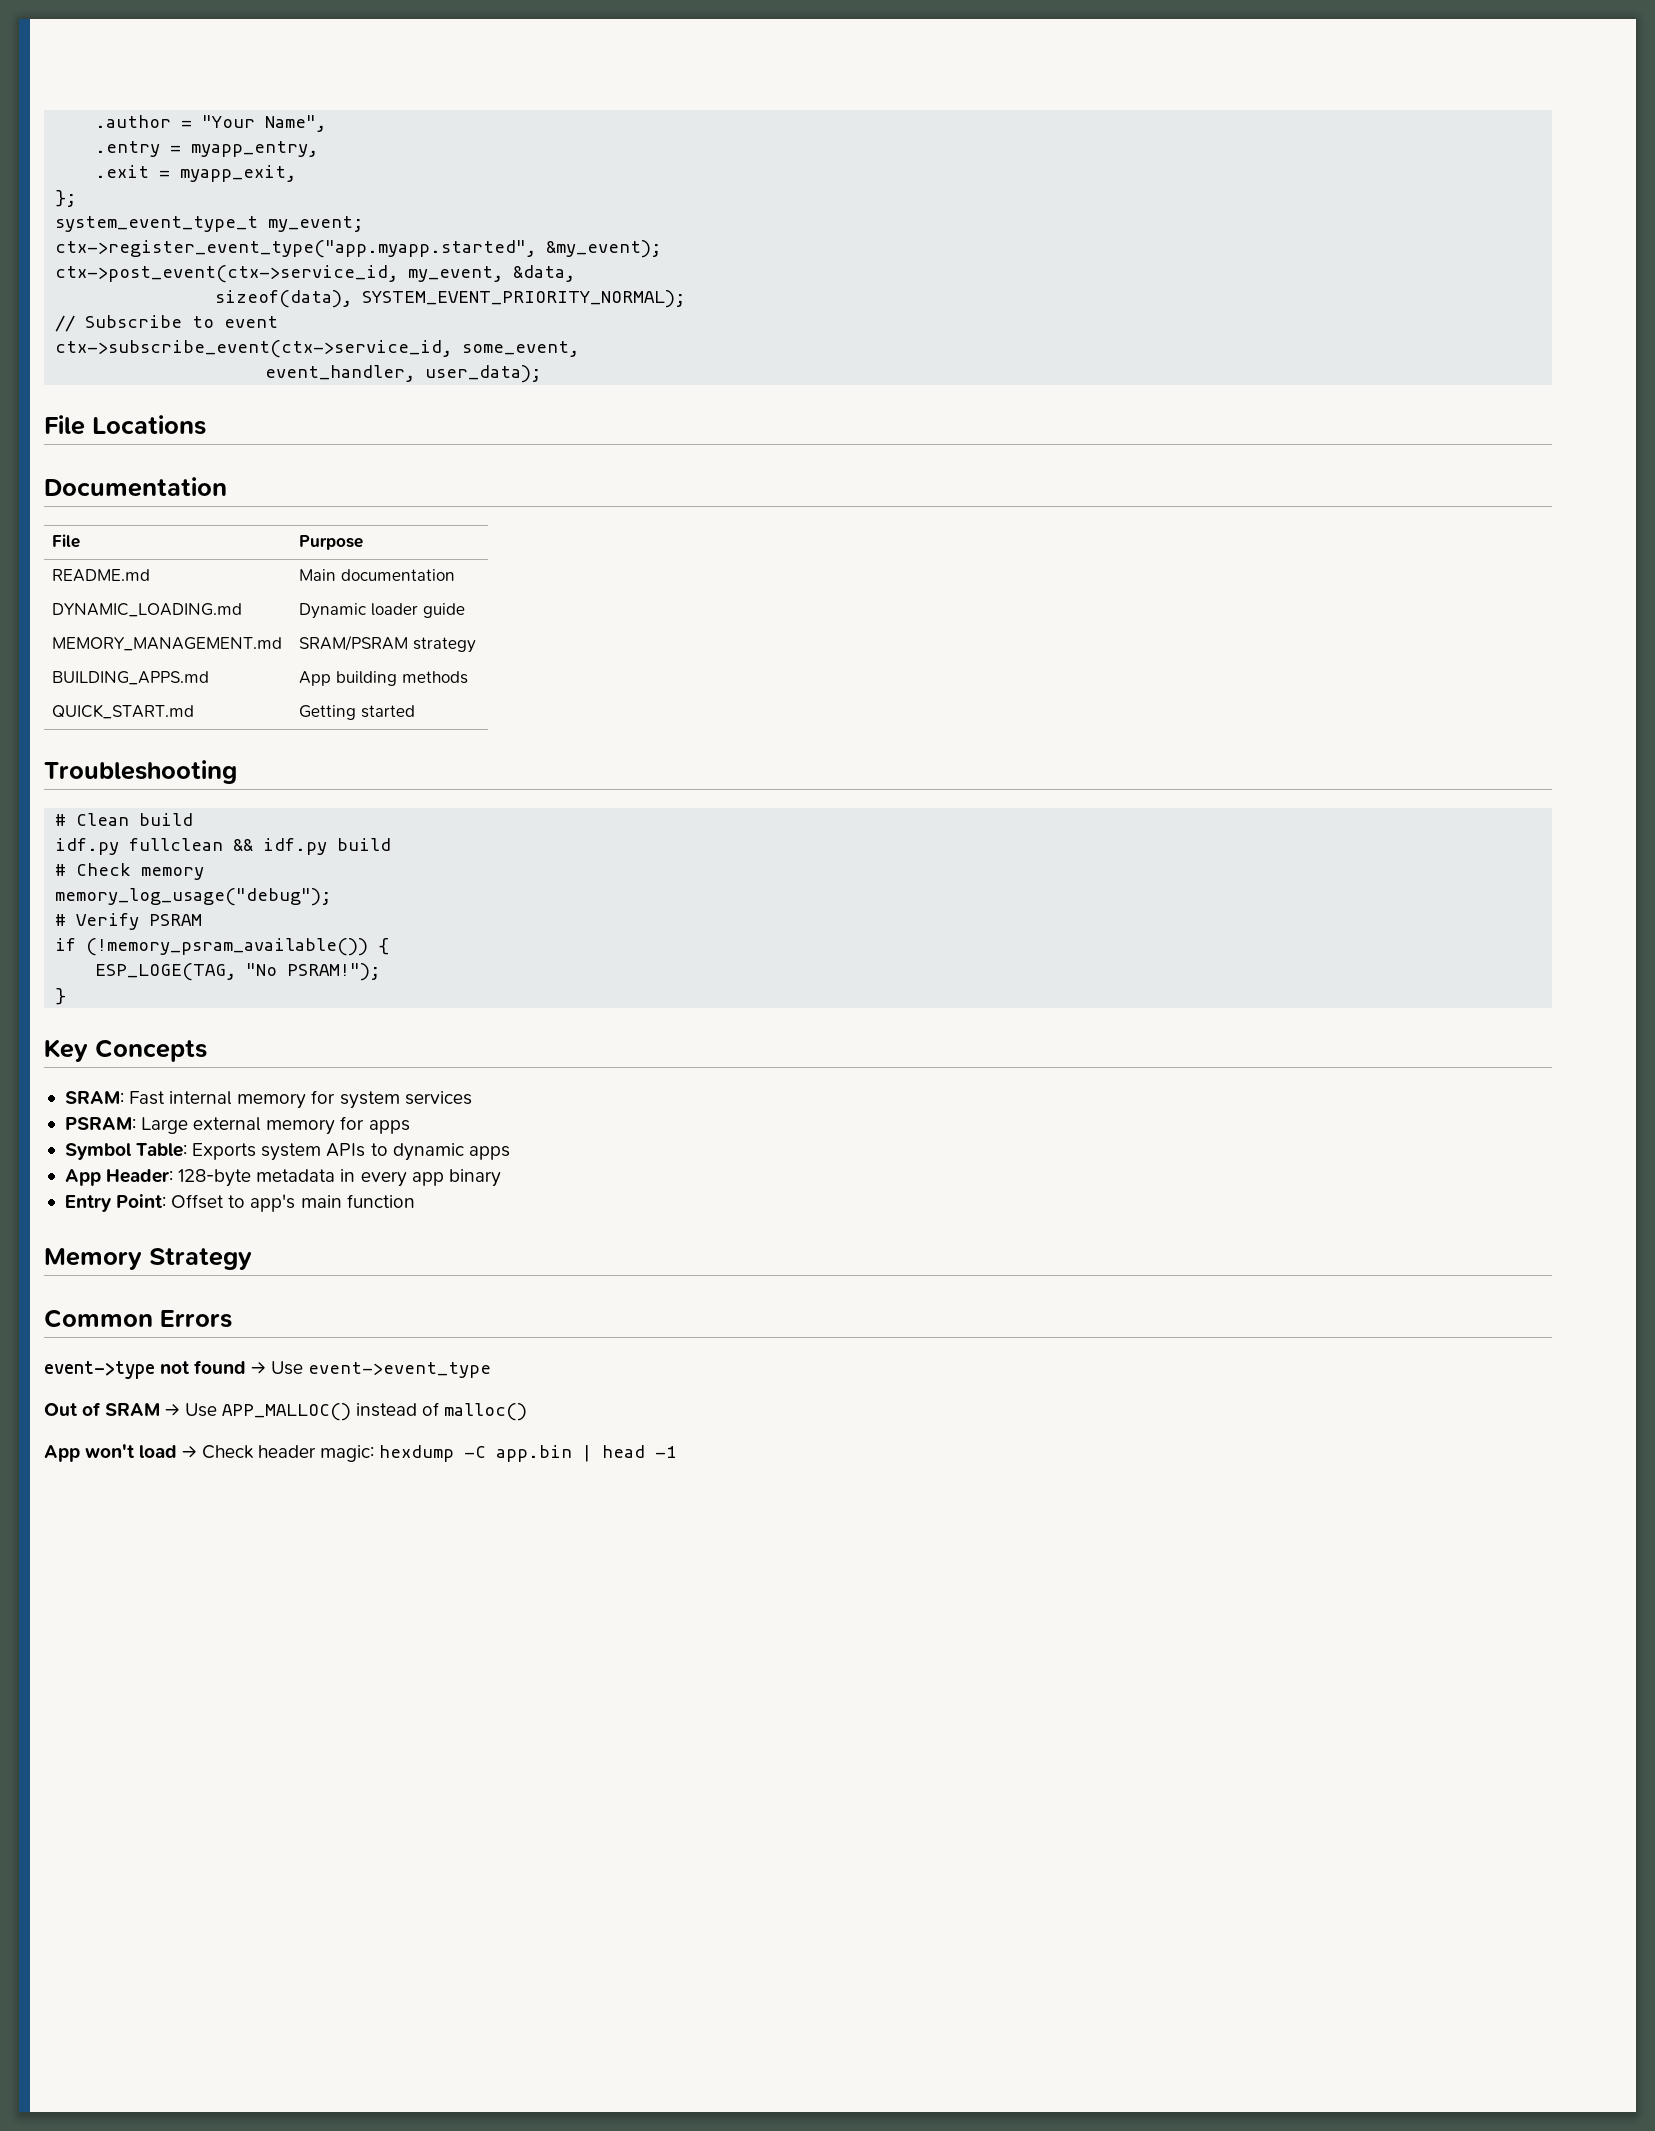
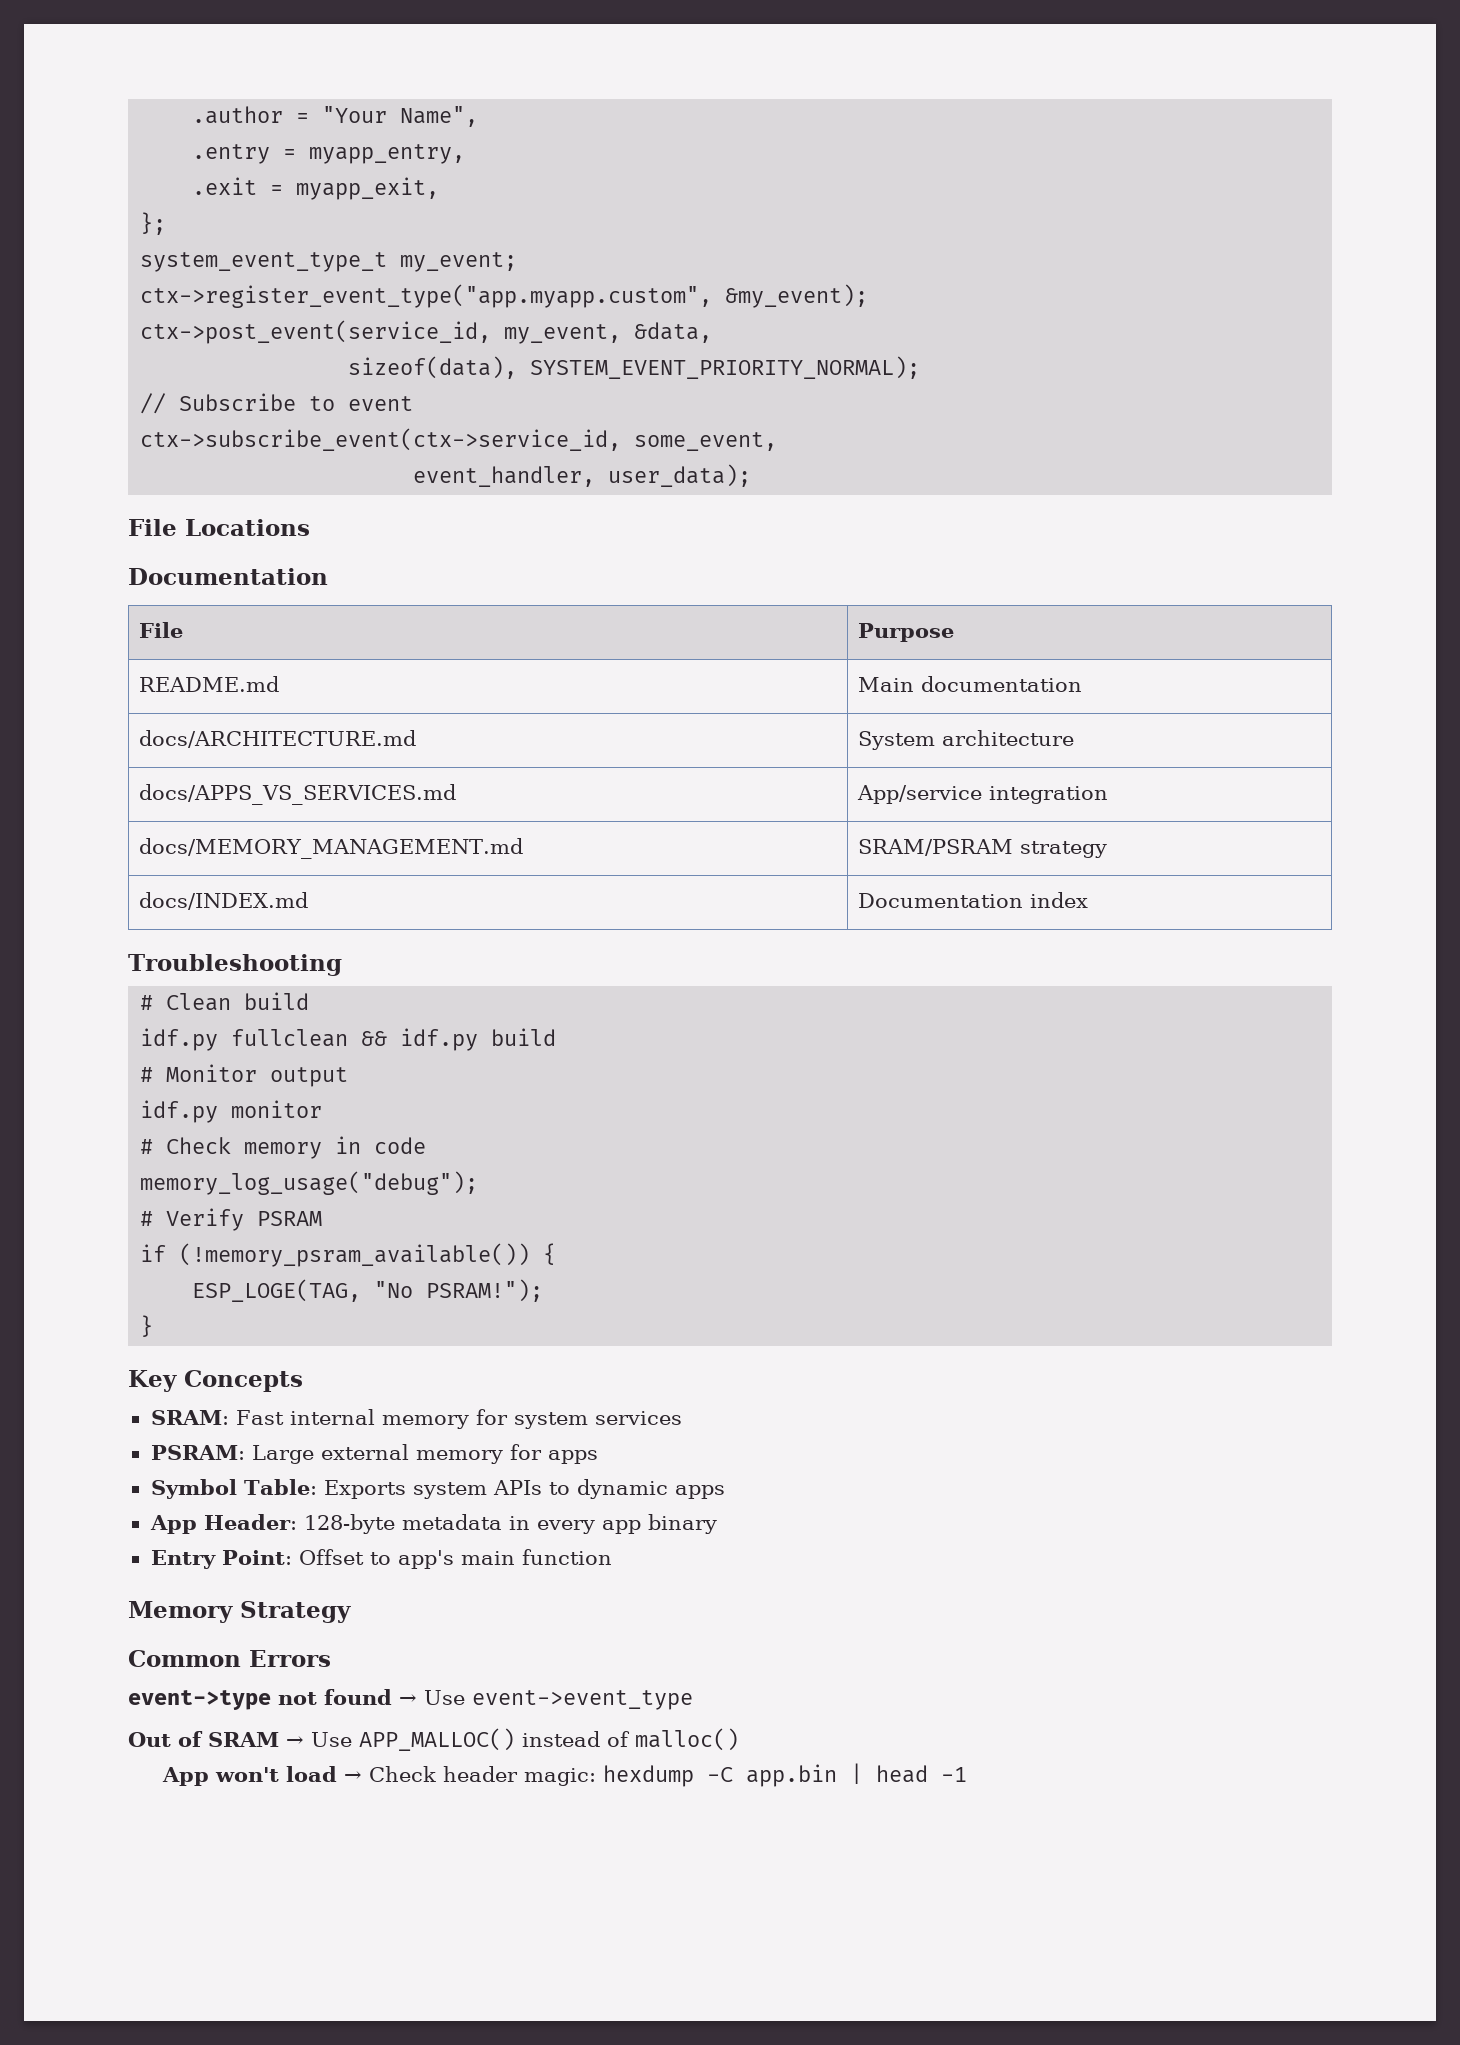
- ctx->register_event_type("app.myapp.started", &my_event);
+ ctx->register_event_type("app.myapp.custom", &my_event);
- ctx->post_event(ctx->service_id, my_event, &data,
+ ctx->post_event(service_id, my_event, &data,
- DYNAMIC_LOADING.md | Dynamic loader guide
- MEMORY_MANAGEMENT.md | SRAM/PSRAM strategy
- BUILDING_APPS.md | App building methods
- QUICK_START.md | Getting started
+ docs/ARCHITECTURE.md | System architecture
+ docs/APPS_VS_SERVICES.md | App/service integration
+ docs/MEMORY_MANAGEMENT.md | SRAM/PSRAM strategy
+ docs/INDEX.md | Documentation index
+ # Monitor output
+ idf.py monitor
- # Check memory
+ # Check memory in code

